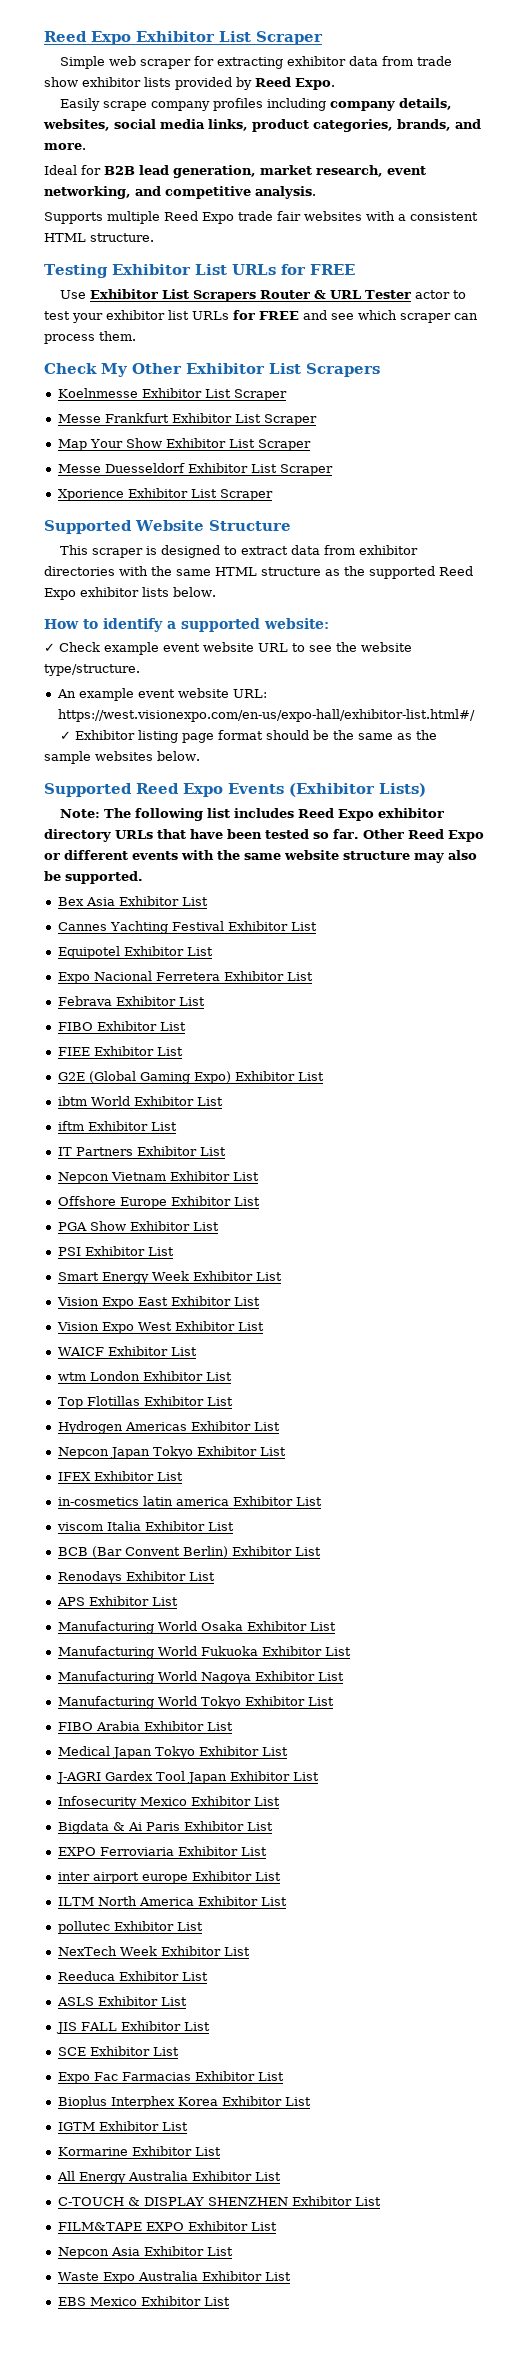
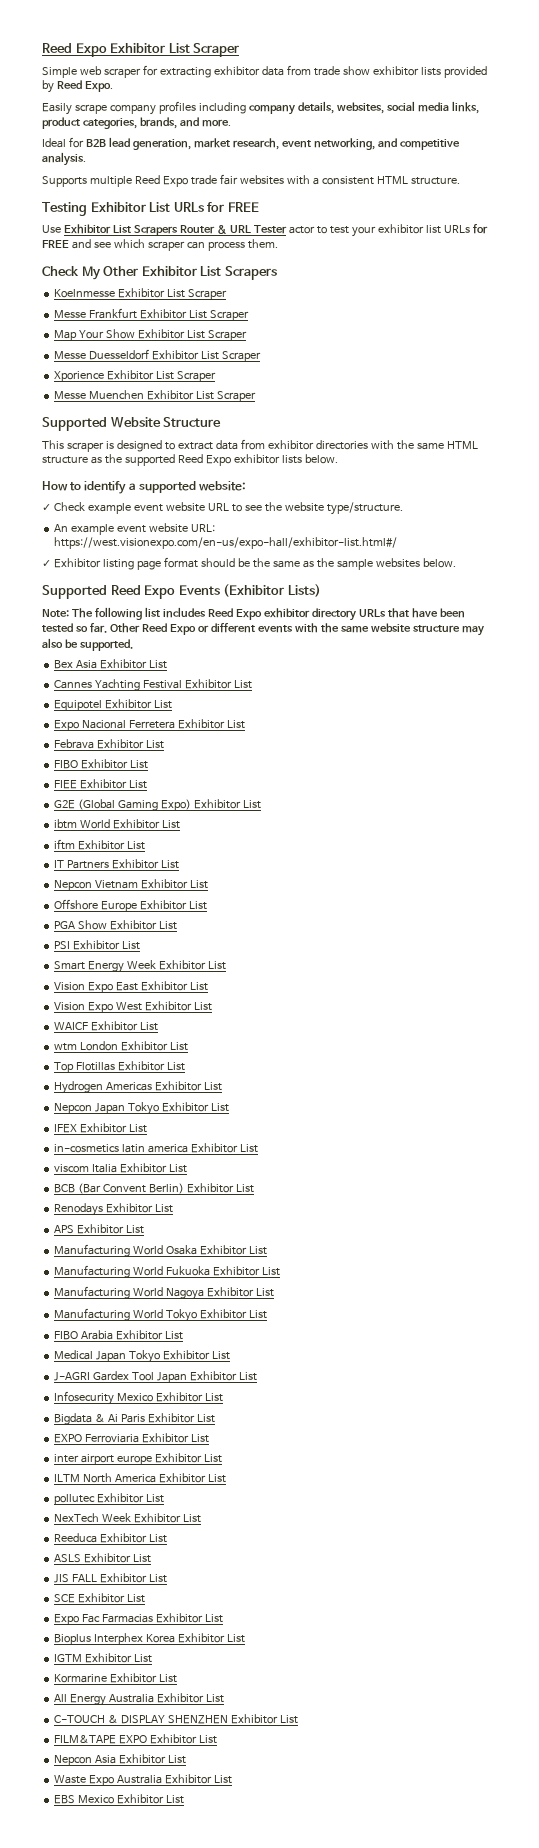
+ Messe Muenchen Exhibitor List Scraper

